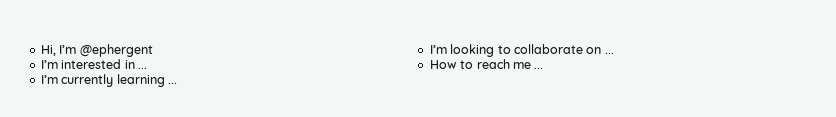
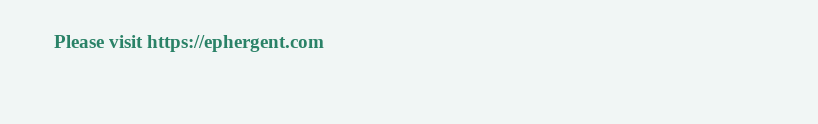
- Hi, I’m @ephergent
- I’m interested in ...
- I’m currently learning ...
- I’m looking to collaborate on ...
- How to reach me ...
+ Please visit https://ephergent.com

